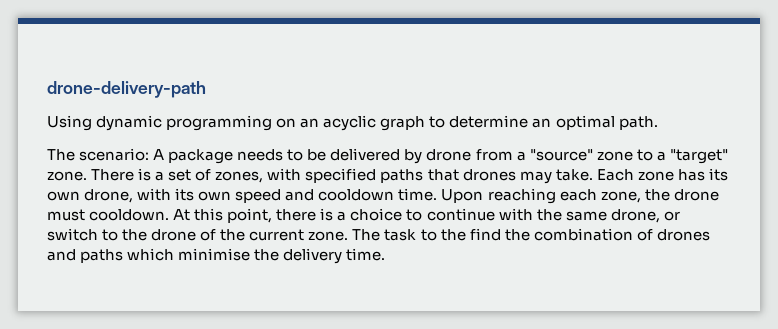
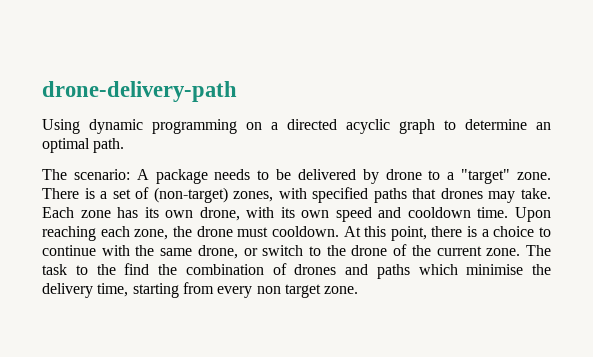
- Using dynamic programming on an acyclic graph to determine an optimal path.
+ Using dynamic programming on a directed acyclic graph to determine an optimal path.
- The scenario: A package needs to be delivered by drone from a "source" zone to a "target" zone.
+ The scenario: A package needs to be delivered by drone to a "target" zone.
- There is a set of zones, with specified paths that drones may take.
+ There is a set of (non-target) zones, with specified paths that drones may take.
- The task to the find the combination of drones and paths which minimise the delivery time.
+ The task to the find the combination of drones and paths which minimise the delivery time, starting from every non target zone.

